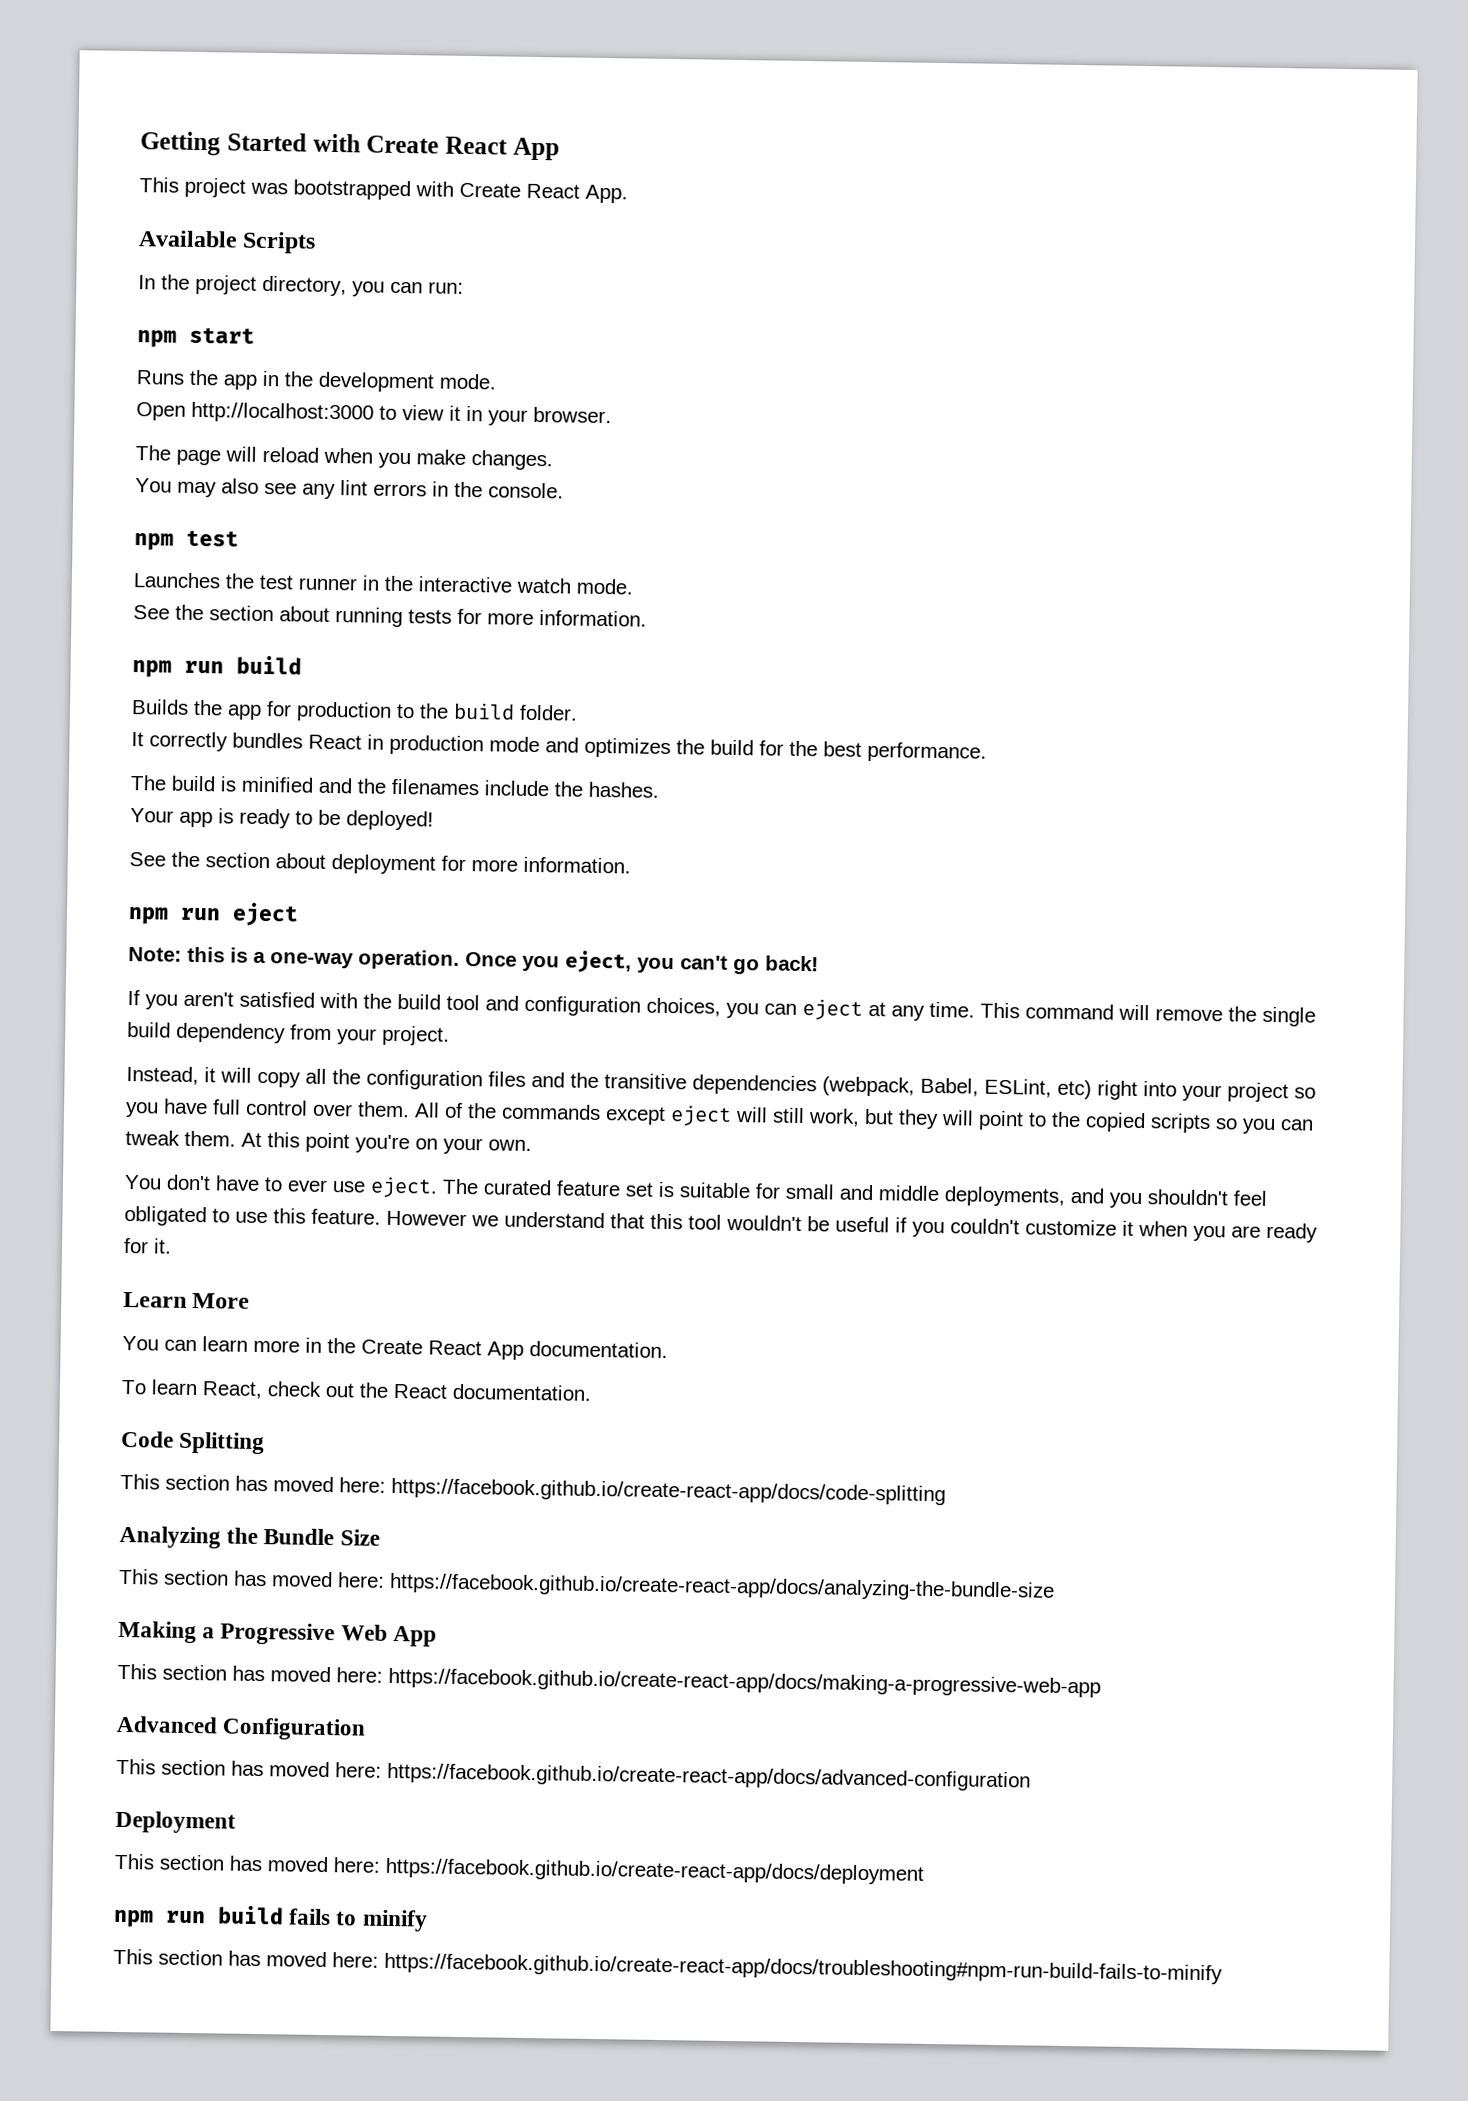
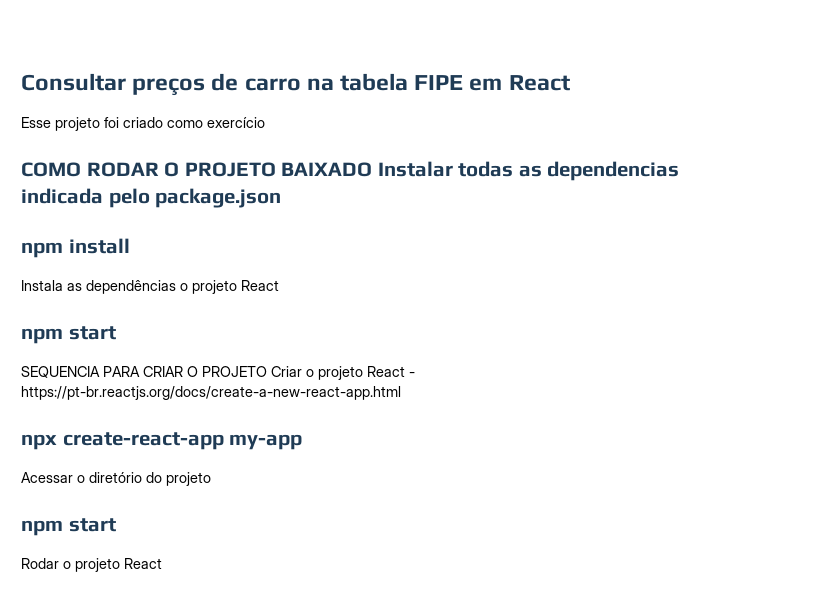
- Getting Started with Create React App
- This project was bootstrapped with Create React App.
- Available Scripts
- In the project directory, you can run:
+ Consultar preços de carro na tabela FIPE em React
+ Esse projeto foi criado como exercício
+ COMO RODAR O PROJETO BAIXADO Instalar todas as dependencias indicada pelo package.json
+ npm install
+ Instala as dependências o projeto React
  npm start
- Runs the app in the development mode.
- Open http://localhost:3000 to view it in your browser.
- The page will reload when you make changes.
- You may also see any lint errors in the console.
- npm test
- Launches the test runner in the interactive watch mode.
- See the section about running tests for more information.
- npm run build
- Builds the app for production to the build folder.
- It correctly bundles React in production mode and optimizes the build for the best performance.
- The build is minified and the filenames include the hashes.
- Your app is ready to be deployed!
- See the section about deployment for more information.
- npm run eject
- Note: this is a one-way operation. Once you eject, you can't go back!
- If you aren't satisfied with the build tool and configuration choices, you can eject at any time. This command will remove the single build dependency from your project.
- Instead, it will copy all the configuration files and the transitive dependencies (webpack, Babel, ESLint, etc) right into your project so you have full control over them. All of the commands except eject will still work, but they will point to the copied scripts so you can tweak them. At this point you're on your own.
- You don't have to ever use eject. The curated feature set is suitable for small and middle deployments, and you shouldn't feel obligated to use this feature. However we understand that this tool wouldn't be useful if you couldn't customize it when you are ready for it.
- Learn More
- You can learn more in the Create React App documentation.
- To learn React, check out the React documentation.
- Code Splitting
- This section has moved here: https://facebook.github.io/create-react-app/docs/code-splitting
- Analyzing the Bundle Size
- This section has moved here: https://facebook.github.io/create-react-app/docs/analyzing-the-bundle-size
- Making a Progressive Web App
- This section has moved here: https://facebook.github.io/create-react-app/docs/making-a-progressive-web-app
- Advanced Configuration
- This section has moved here: https://facebook.github.io/create-react-app/docs/advanced-configuration
- Deployment
- This section has moved here: https://facebook.github.io/create-react-app/docs/deployment
- npm run build fails to minify
- This section has moved here: https://facebook.github.io/create-react-app/docs/troubleshooting#npm-run-build-fails-to-minify
+ SEQUENCIA PARA CRIAR O PROJETO Criar o projeto React - https://pt-br.reactjs.org/docs/create-a-new-react-app.html
+ npx create-react-app my-app
+ Acessar o diretório do projeto
+ npm start
+ Rodar o projeto React

